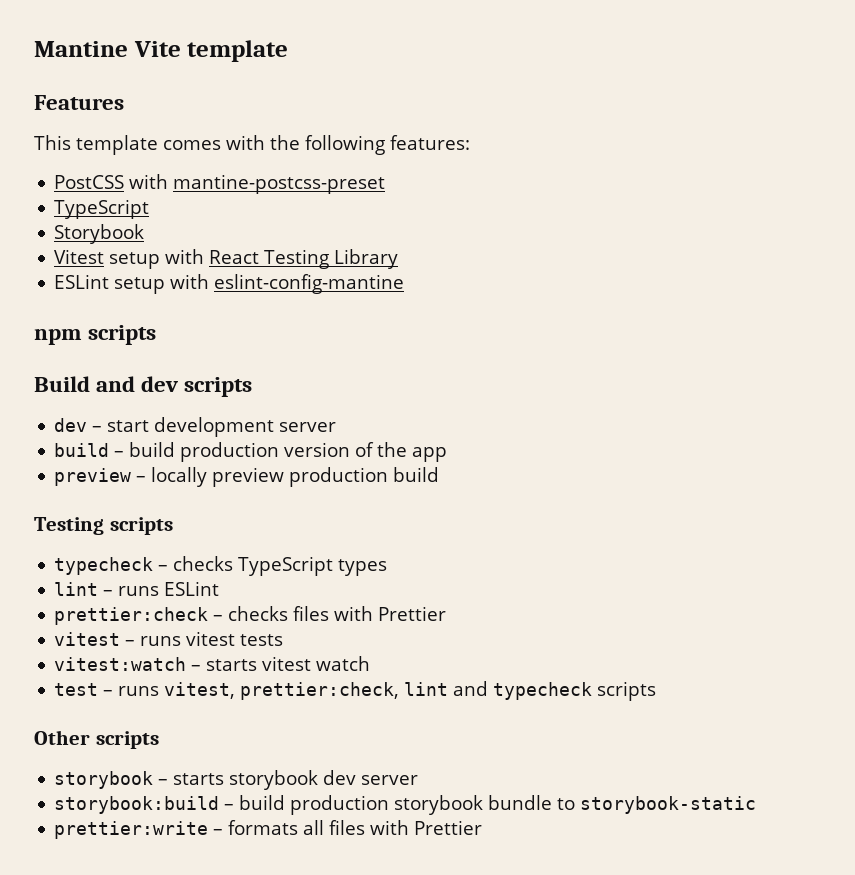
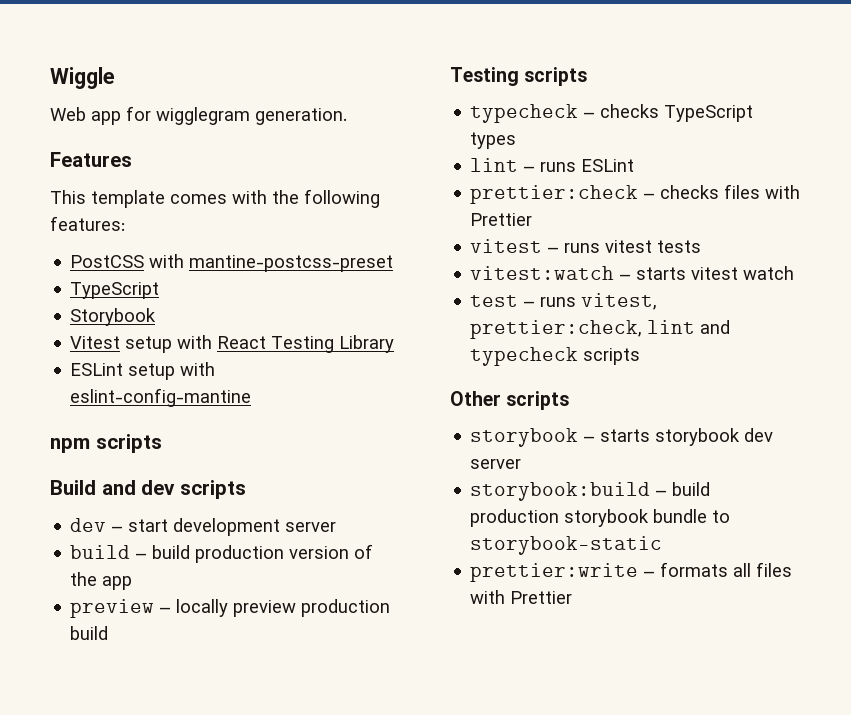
- Mantine Vite template
+ Wiggle
+ Web app for wigglegram generation.

